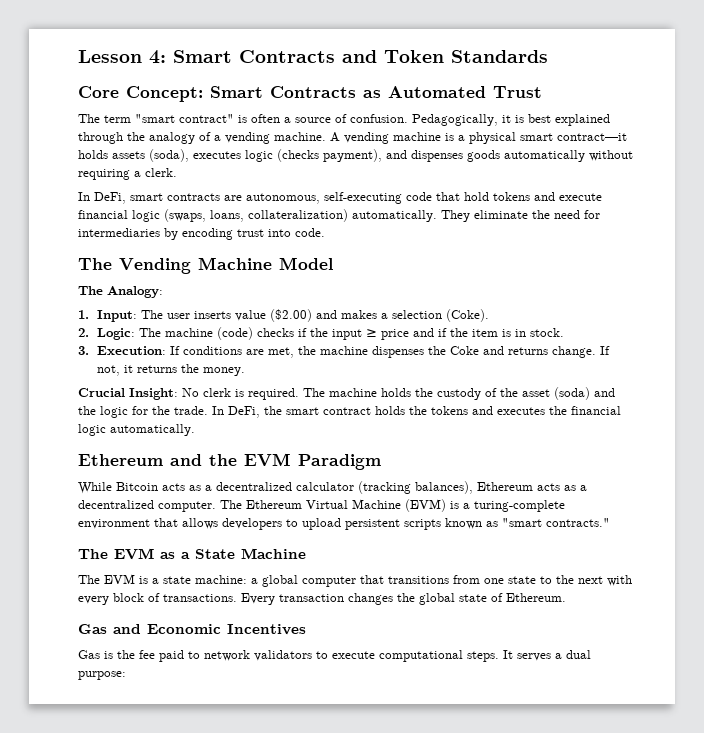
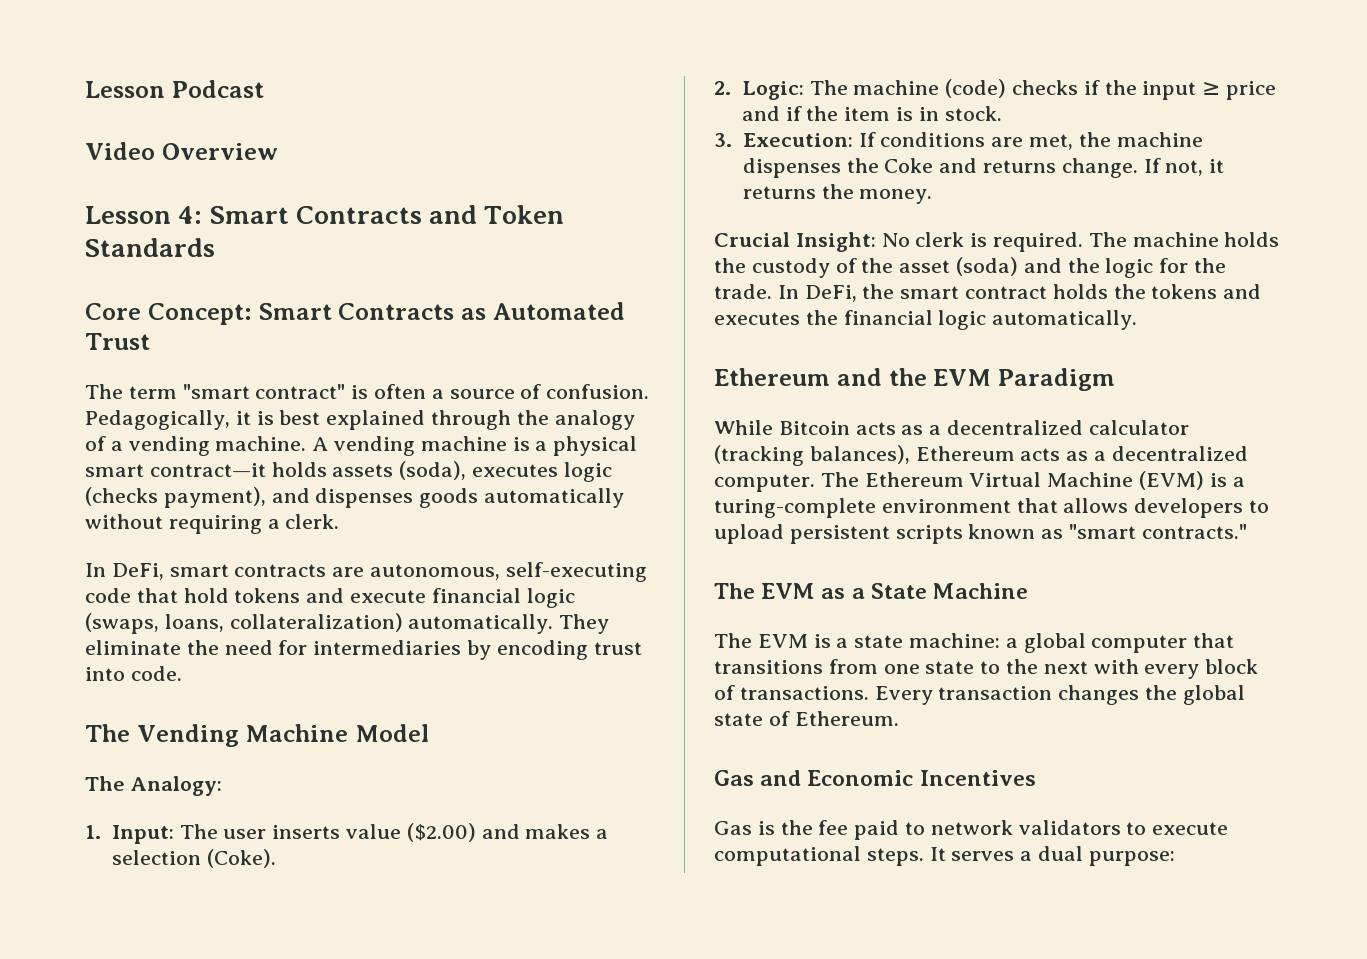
+ Lesson Podcast
+ Video Overview

